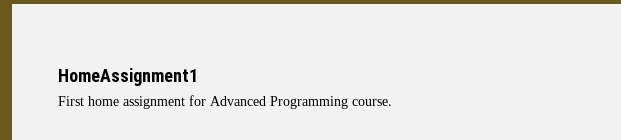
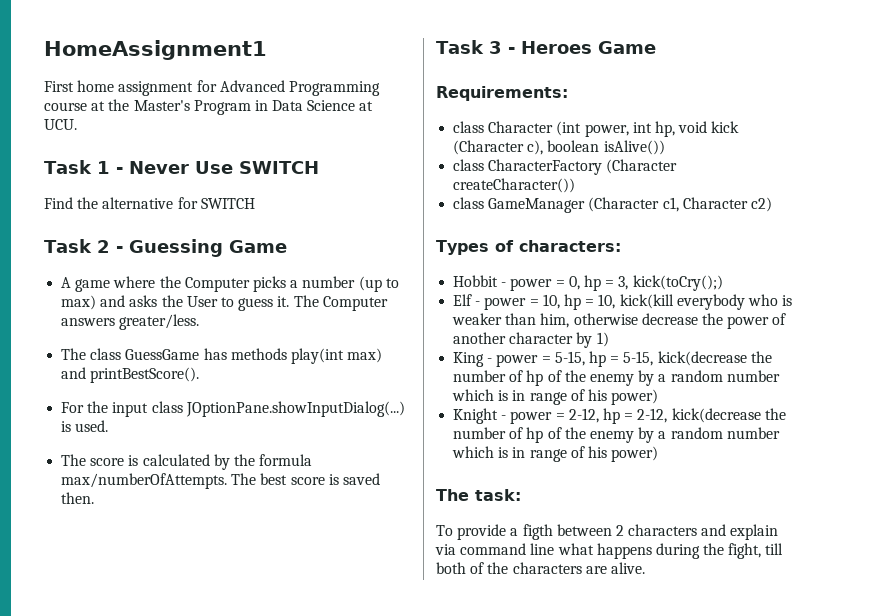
- First home assignment for Advanced Programming course.
+ First home assignment for Advanced Programming course at the Master's Program in Data Science at UCU.
+ Task 1 - Never Use SWITCH
+ Find the alternative for SWITCH
+ Task 2 - Guessing Game
+ A game where the Computer picks a number (up to max) and asks the User to guess it. The Computer answers greater/less.
+ The class GuessGame has methods play(int max) and printBestScore().
+ For the input class JOptionPane.showInputDialog(...) is used.
+ The score is calculated by the formula max/numberOfAttempts. The best score is saved then.
+ Task 3 - Heroes Game
+ Requirements:
+ class Character (int power, int hp, void kick (Character c), boolean isAlive())
+ class CharacterFactory (Character createCharacter())
+ class GameManager (Character c1, Character c2)
+ Types of characters:
+ Hobbit - power = 0, hp = 3, kick(toCry();)
+ Elf - power = 10, hp = 10, kick(kill everybody who is weaker than him, otherwise decrease the power of another character by 1)
+ King - power = 5-15, hp = 5-15, kick(decrease the number of hp of the enemy by a random number which is in range of his power)
+ Knight - power = 2-12, hp = 2-12, kick(decrease the number of hp of the enemy by a random number which is in range of his power)
+ The task:
+ To provide a figth between 2 characters and explain via command line what happens during the fight, till both of the characters are alive.

